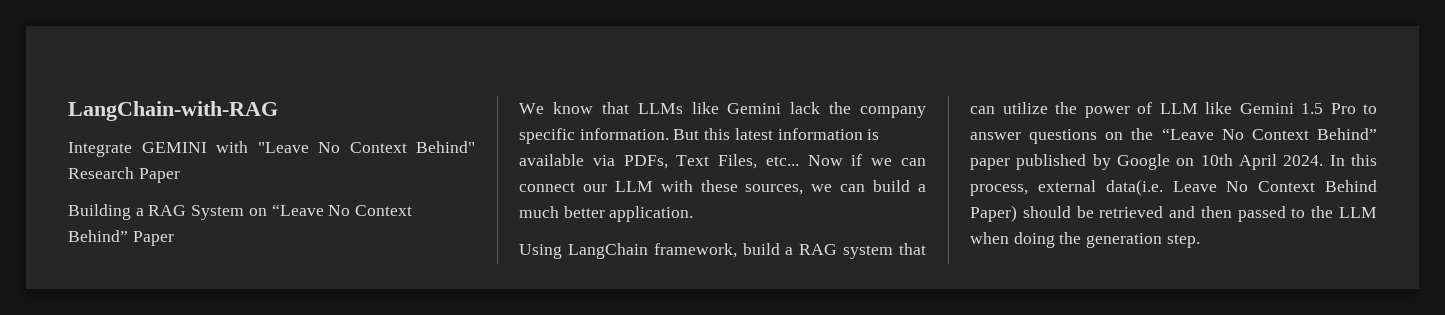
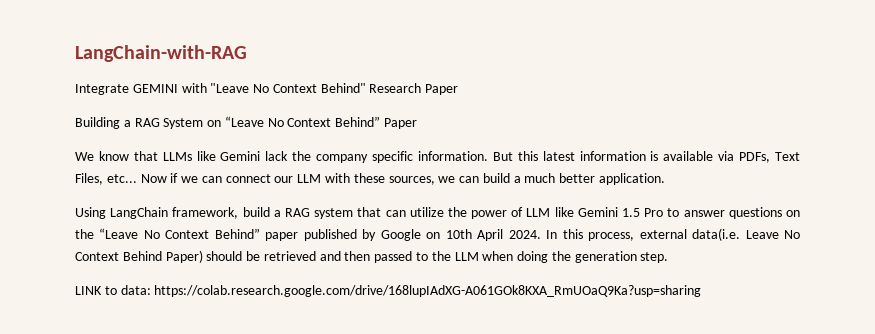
+ LINK to data: https://colab.research.google.com/drive/168lupIAdXG-A061GOk8KXA_RmUOaQ9Ka?usp=sharing

